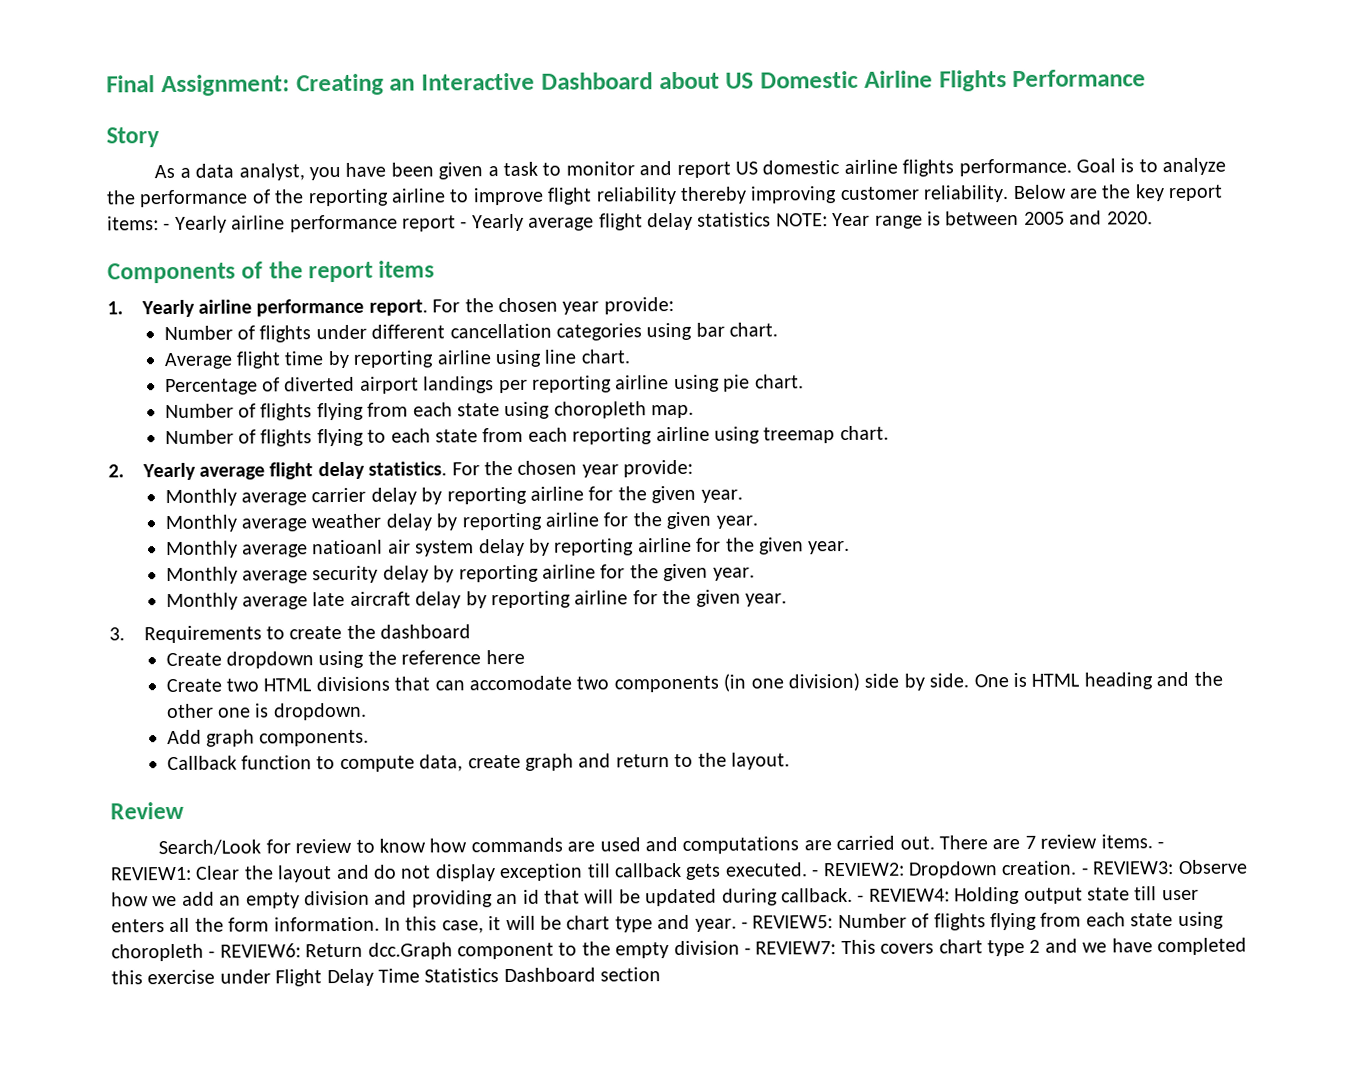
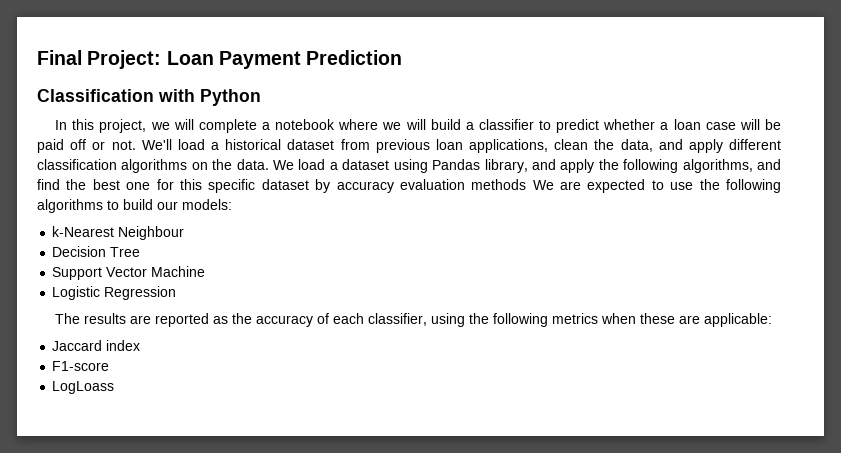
- Final Assignment: Creating an Interactive Dashboard about US Domestic Airline Flights Performance
- Story
- As a data analyst, you have been given a task to monitor and report US domestic airline flights performance. Goal is to analyze the performance of the reporting airline to improve flight reliability thereby improving customer reliability. Below are the key report items: - Yearly airline performance report - Yearly average flight delay statistics NOTE: Year range is between 2005 and 2020.
- Components of the report items
- 1. Yearly airline performance report. For the chosen year provide:
- Number of flights under different cancellation categories using bar chart.
- Average flight time by reporting airline using line chart.
- Percentage of diverted airport landings per reporting airline using pie chart.
- Number of flights flying from each state using choropleth map.
- Number of flights flying to each state from each reporting airline using treemap chart.
- 2. Yearly average flight delay statistics. For the chosen year provide:
- Monthly average carrier delay by reporting airline for the given year.
- Monthly average weather delay by reporting airline for the given year.
- Monthly average natioanl air system delay by reporting airline for the given year.
- Monthly average security delay by reporting airline for the given year.
- Monthly average late aircraft delay by reporting airline for the given year.
- 3. Requirements to create the dashboard
- Create dropdown using the reference here
- Create two HTML divisions that can accomodate two components (in one division) side by side. One is HTML heading and the other one is dropdown.
- Add graph components.
- Callback function to compute data, create graph and return to the layout.
- Review
- Search/Look for review to know how commands are used and computations are carried out. There are 7 review items. - REVIEW1: Clear the layout and do not display exception till callback gets executed. - REVIEW2: Dropdown creation. - REVIEW3: Observe how we add an empty division and providing an id that will be updated during callback. - REVIEW4: Holding output state till user enters all the form information. In this case, it will be chart type and year. - REVIEW5: Number of flights flying from each state using choropleth - REVIEW6: Return dcc.Graph component to the empty division - REVIEW7: This covers chart type 2 and we have completed this exercise under Flight Delay Time Statistics Dashboard section
+ Final Project: Loan Payment Prediction
+ Classification with Python
+ In this project, we will complete a notebook where we will build a classifier to predict whether a loan case will be paid off or not. We'll load a historical dataset from previous loan applications, clean the data, and apply different classification algorithms on the data. We load a dataset using Pandas library, and apply the following algorithms, and find the best one for this specific dataset by accuracy evaluation methods We are expected to use the following algorithms to build our models:
+ k-Nearest Neighbour
+ Decision Tree
+ Support Vector Machine
+ Logistic Regression
+ The results are reported as the accuracy of each classifier, using the following metrics when these are applicable:
+ Jaccard index
+ F1-score
+ LogLoass

